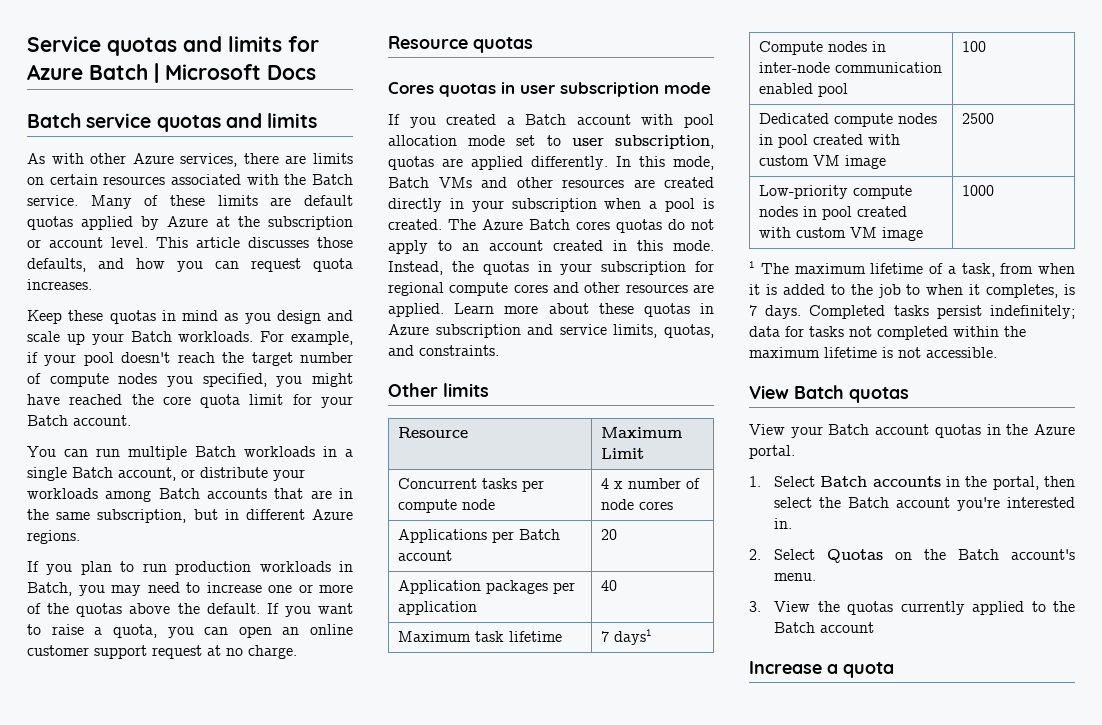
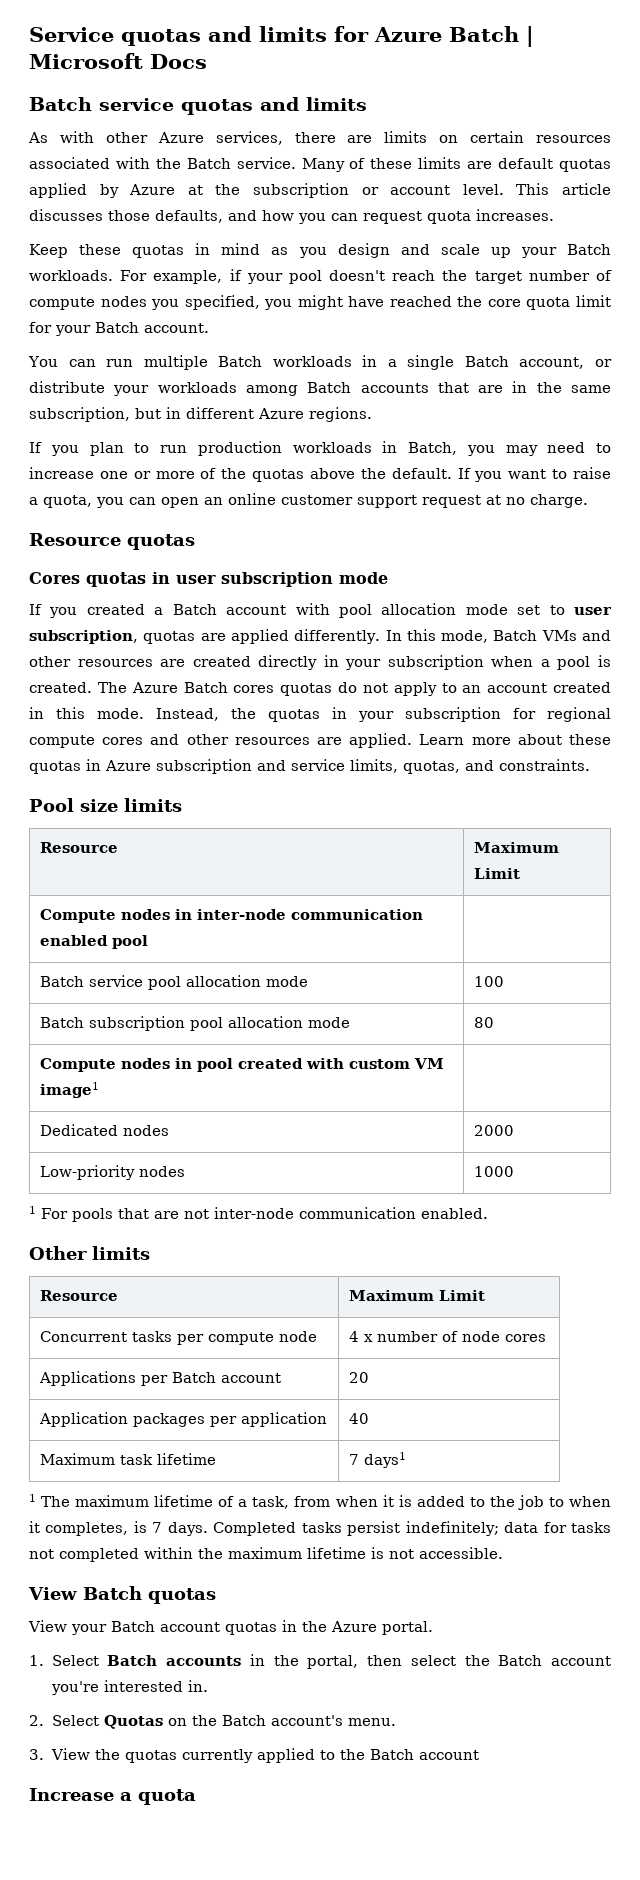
+ Pool size limits
+ Resource | Maximum Limit
+ Compute nodes in inter-node communication enabled pool |
+ Batch service pool allocation mode | 100
+ Batch subscription pool allocation mode | 80
+ Compute nodes in pool created with custom VM image1 |
+ Dedicated nodes | 2000
+ Low-priority nodes | 1000
+ 1 For pools that are not inter-node communication enabled.
- Compute nodes in inter-node communication enabled pool | 100
- Dedicated compute nodes in pool created with custom VM image | 2500
- Low-priority compute nodes in pool created with custom VM image | 1000

